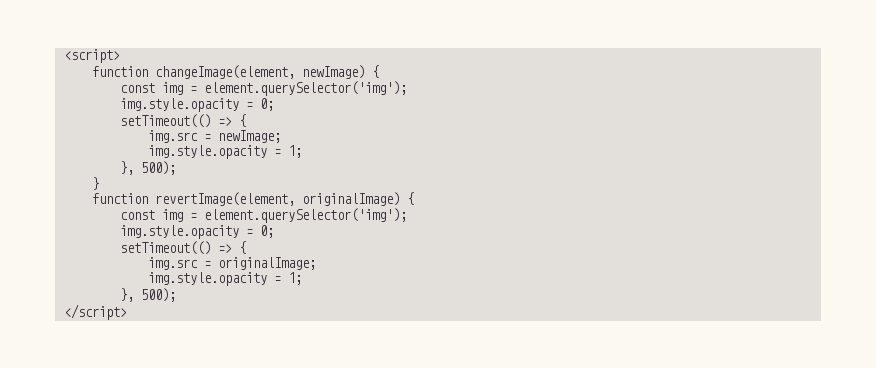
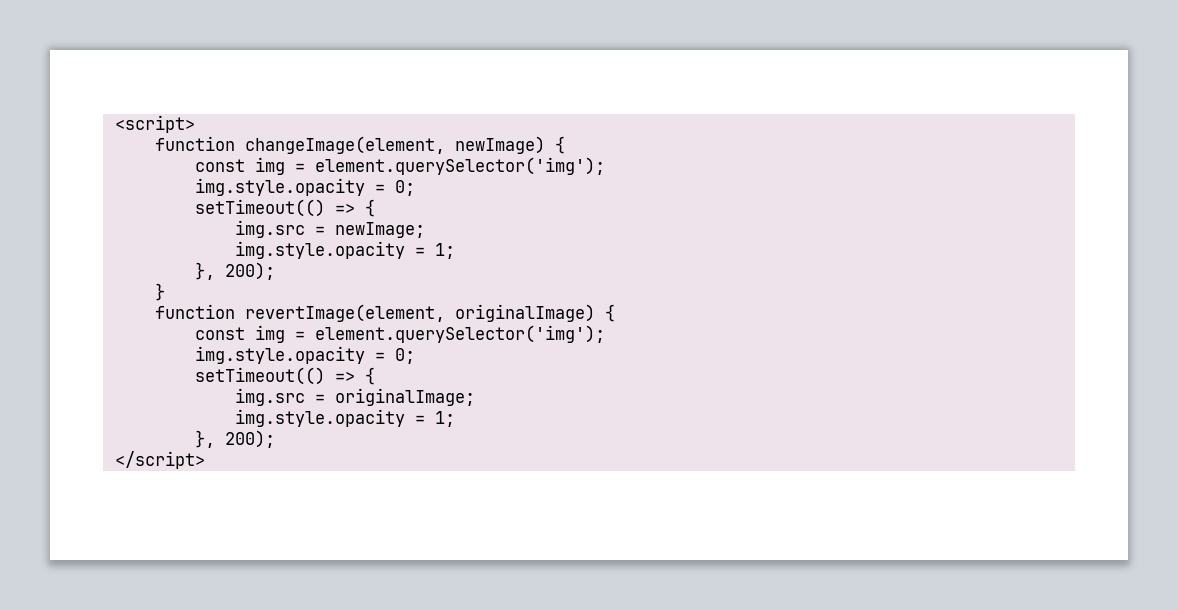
  img.src = newImage;
  img.style.opacity = 1;
- }, 500);
+ }, 200);
  img.src = originalImage;
  img.style.opacity = 1;
- }, 500);
+ }, 200);

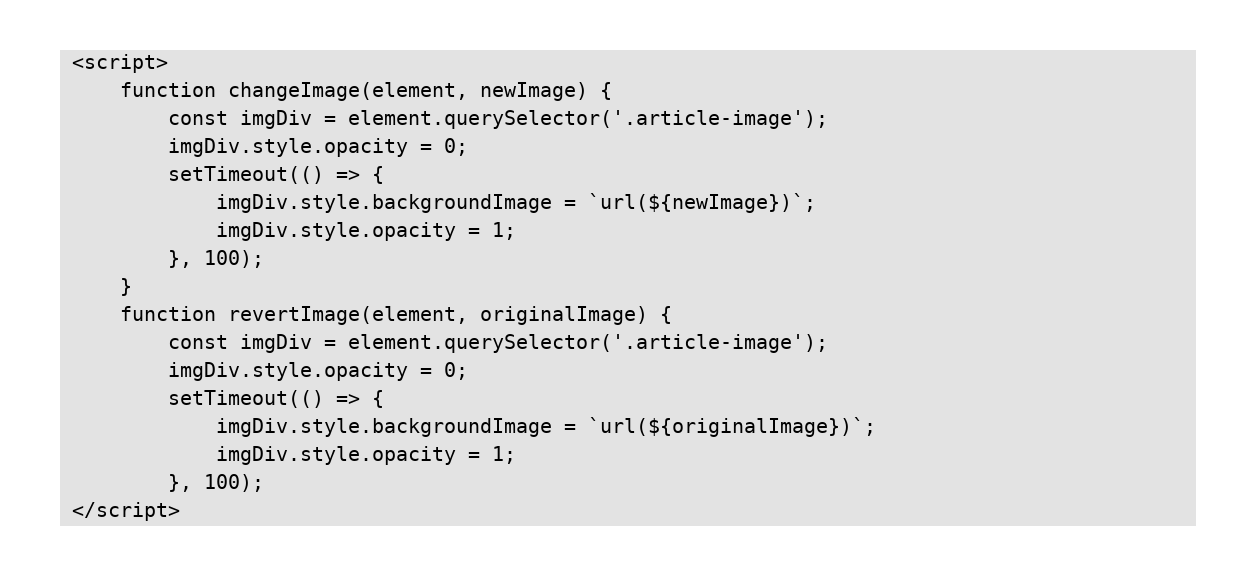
  function changeImage(element, newImage) {
- const img = element.querySelector('img');
- img.style.opacity = 0;
+ const imgDiv = element.querySelector('.article-image');
+ imgDiv.style.opacity = 0;
  setTimeout(() => {
- img.src = newImage;
- img.style.opacity = 1;
- }, 200);
+ imgDiv.style.backgroundImage = `url(${newImage})`;
+ imgDiv.style.opacity = 1;
+ }, 100);
  function revertImage(element, originalImage) {
- const img = element.querySelector('img');
- img.style.opacity = 0;
+ const imgDiv = element.querySelector('.article-image');
+ imgDiv.style.opacity = 0;
  setTimeout(() => {
- img.src = originalImage;
- img.style.opacity = 1;
- }, 200);
+ imgDiv.style.backgroundImage = `url(${originalImage})`;
+ imgDiv.style.opacity = 1;
+ }, 100);

